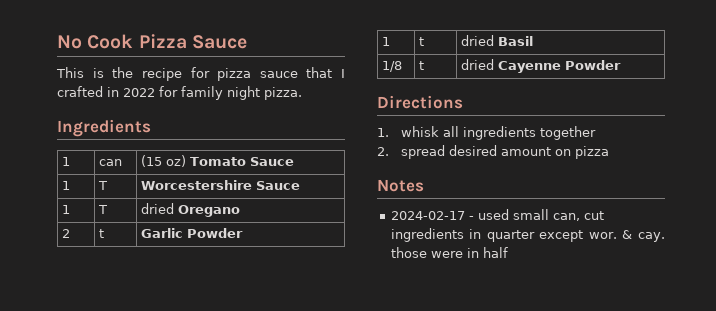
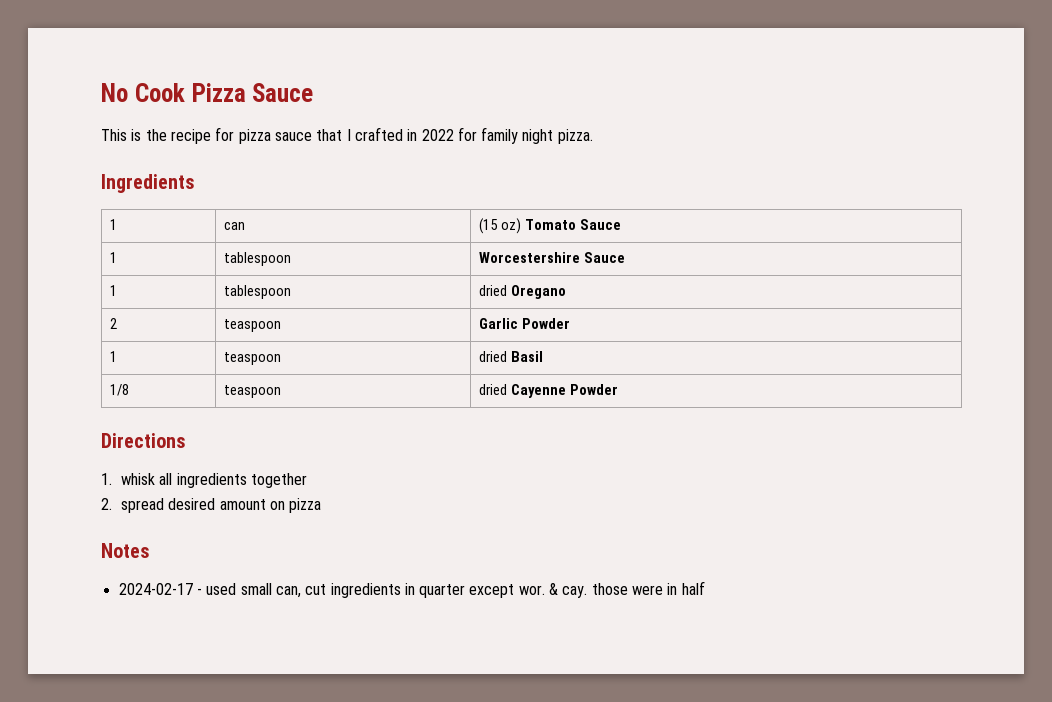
- 1 | T | Worcestershire Sauce
+ 1 | tablespoon | Worcestershire Sauce
- 1 | T | dried Oregano
+ 1 | tablespoon | dried Oregano
- 2 | t | Garlic Powder
+ 2 | teaspoon | Garlic Powder
- 1 | t | dried Basil
+ 1 | teaspoon | dried Basil
- 1/8 | t | dried Cayenne Powder
+ 1/8 | teaspoon | dried Cayenne Powder

